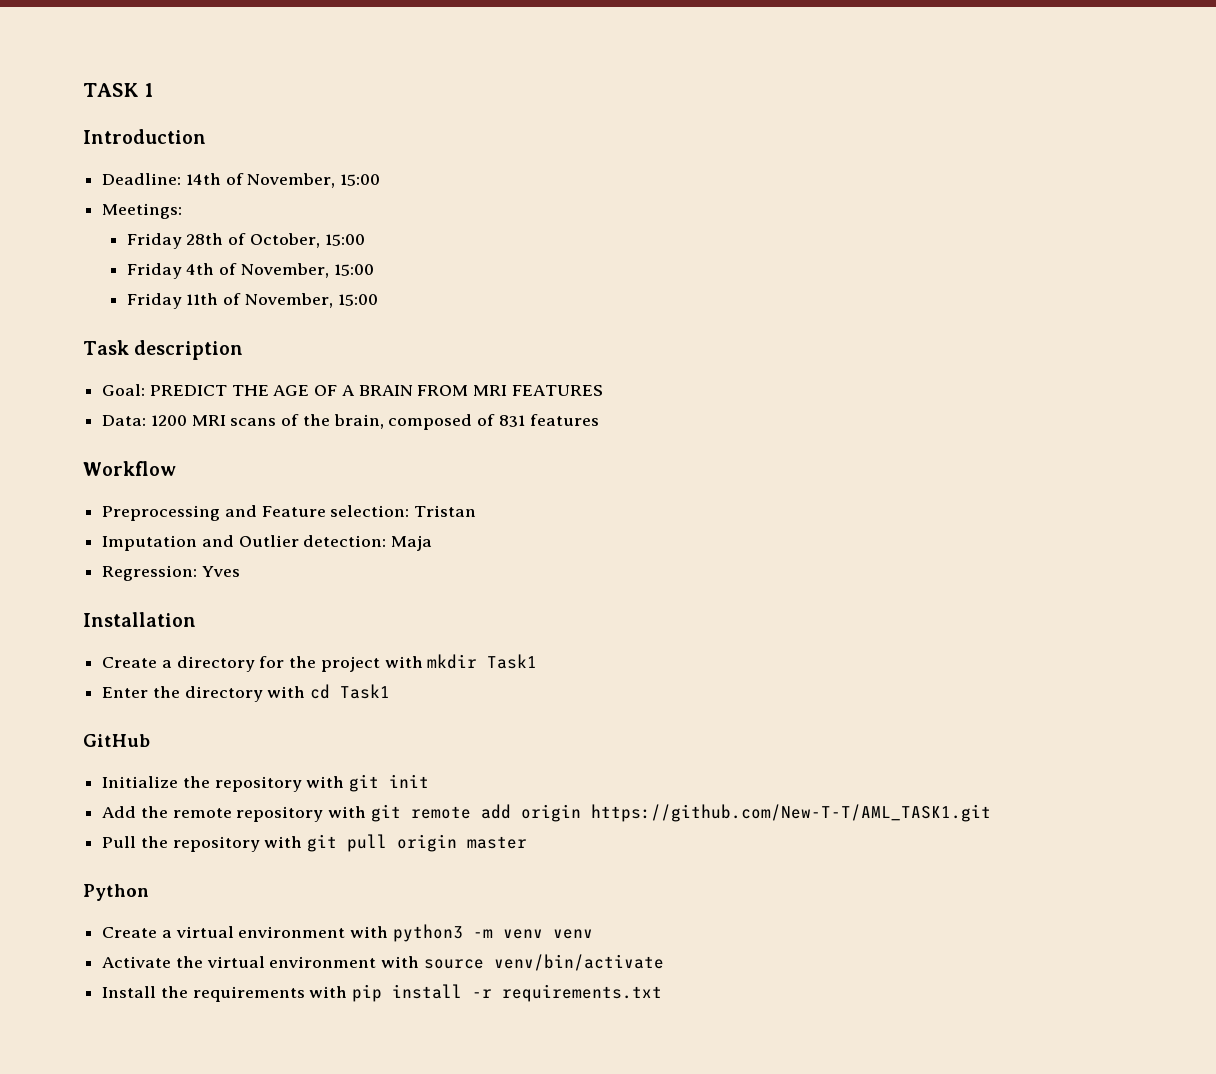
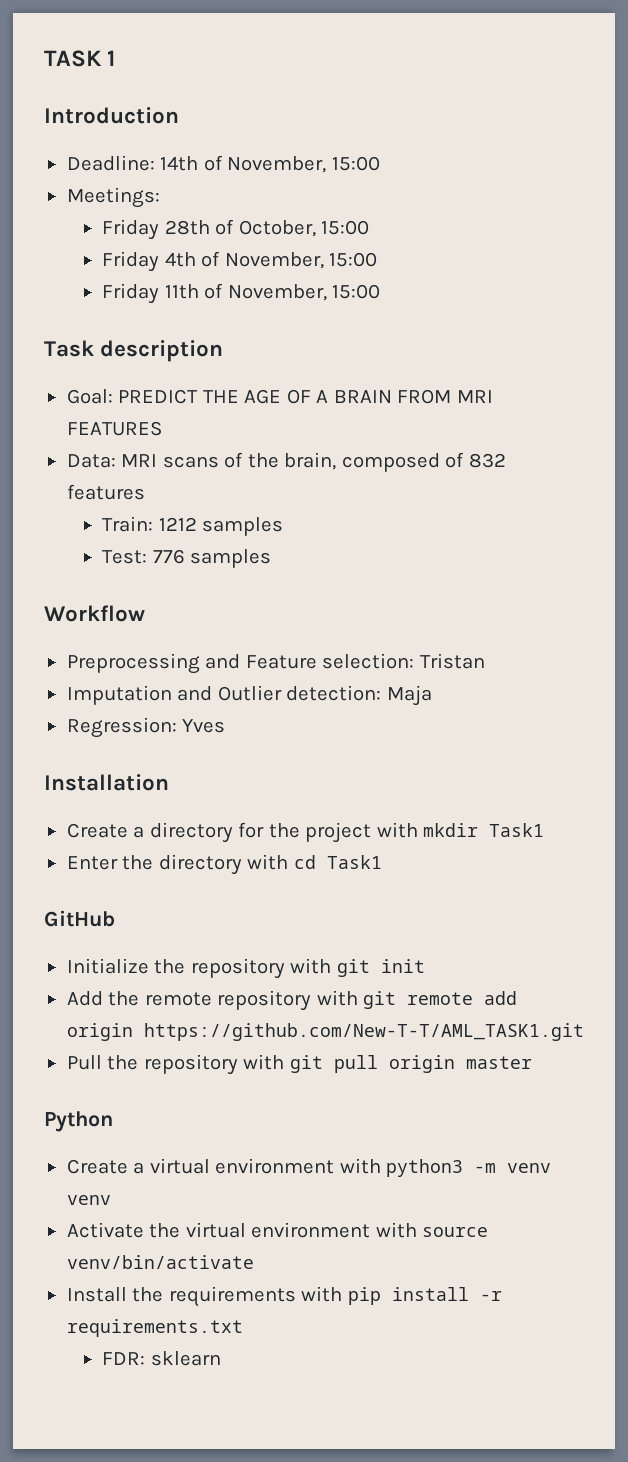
- Data: 1200 MRI scans of the brain, composed of 831 features
+ Data: MRI scans of the brain, composed of 832 features
+ Train: 1212 samples
+ Test: 776 samples
+ FDR: sklearn

